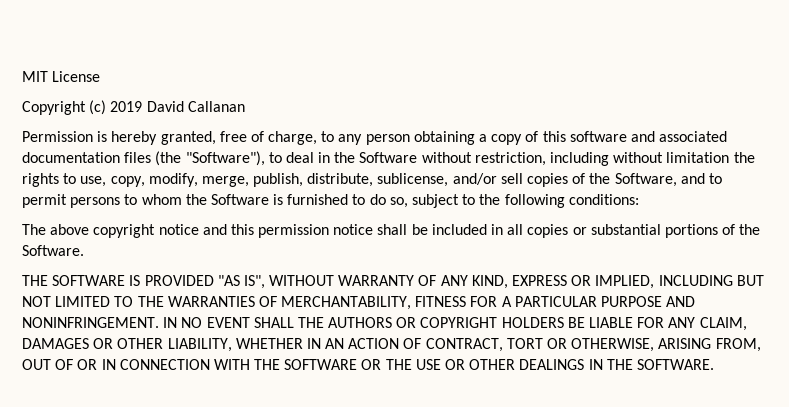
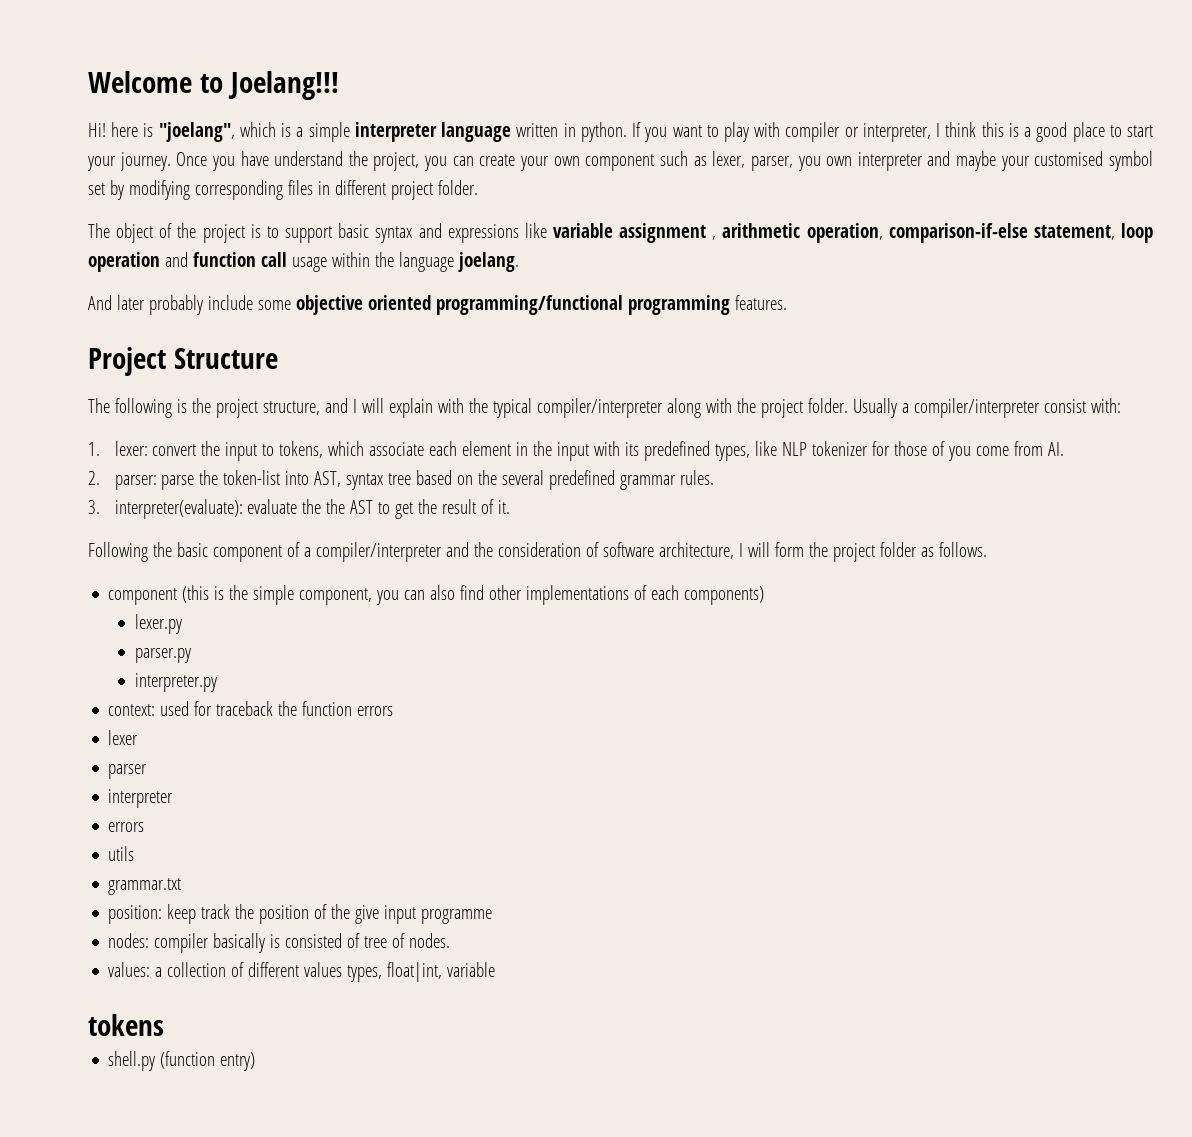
- MIT License
- Copyright (c) 2019 David Callanan
- Permission is hereby granted, free of charge, to any person obtaining a copy of this software and associated documentation files (the "Software"), to deal in the Software without restriction, including without limitation the rights to use, copy, modify, merge, publish, distribute, sublicense, and/or sell copies of the Software, and to permit persons to whom the Software is furnished to do so, subject to the following conditions:
- The above copyright notice and this permission notice shall be included in all copies or substantial portions of the Software.
- THE SOFTWARE IS PROVIDED "AS IS", WITHOUT WARRANTY OF ANY KIND, EXPRESS OR IMPLIED, INCLUDING BUT NOT LIMITED TO THE WARRANTIES OF MERCHANTABILITY, FITNESS FOR A PARTICULAR PURPOSE AND NONINFRINGEMENT. IN NO EVENT SHALL THE AUTHORS OR COPYRIGHT HOLDERS BE LIABLE FOR ANY CLAIM, DAMAGES OR OTHER LIABILITY, WHETHER IN AN ACTION OF CONTRACT, TORT OR OTHERWISE, ARISING FROM, OUT OF OR IN CONNECTION WITH THE SOFTWARE OR THE USE OR OTHER DEALINGS IN THE SOFTWARE.
+ Welcome to Joelang!!!
+ Hi! here is "joelang", which is a simple interpreter language written in python. If you want to play with compiler or interpreter, I think this is a good place to start your journey. Once you have understand the project, you can create your own component such as lexer, parser, you own interpreter and maybe your customised symbol set by modifying corresponding files in different project folder.
+ The object of the project is to support basic syntax and expressions like variable assignment , arithmetic operation, comparison-if-else statement, loop operation and function call usage within the language joelang.
+ And later probably include some objective oriented programming/functional programming features.
+ Project Structure
+ The following is the project structure, and I will explain with the typical compiler/interpreter along with the project folder. Usually a compiler/interpreter consist with:
+ 1. lexer: convert the input to tokens, which associate each element in the input with its predefined types, like NLP tokenizer for those of you come from AI.
+ 2. parser: parse the token-list into AST, syntax tree based on the several predefined grammar rules.
+ 3. interpreter(evaluate): evaluate the the AST to get the result of it.
+ Following the basic component of a compiler/interpreter and the consideration of software architecture, I will form the project folder as follows.
+ component (this is the simple component, you can also find other implementations of each components)
+ lexer.py
+ parser.py
+ interpreter.py
+ context: used for traceback the function errors
+ lexer
+ parser
+ interpreter
+ errors
+ utils
+ grammar.txt
+ position: keep track the position of the give input programme
+ nodes: compiler basically is consisted of tree of nodes.
+ values: a collection of different values types, float|int, variable
+ tokens
+ shell.py (function entry)

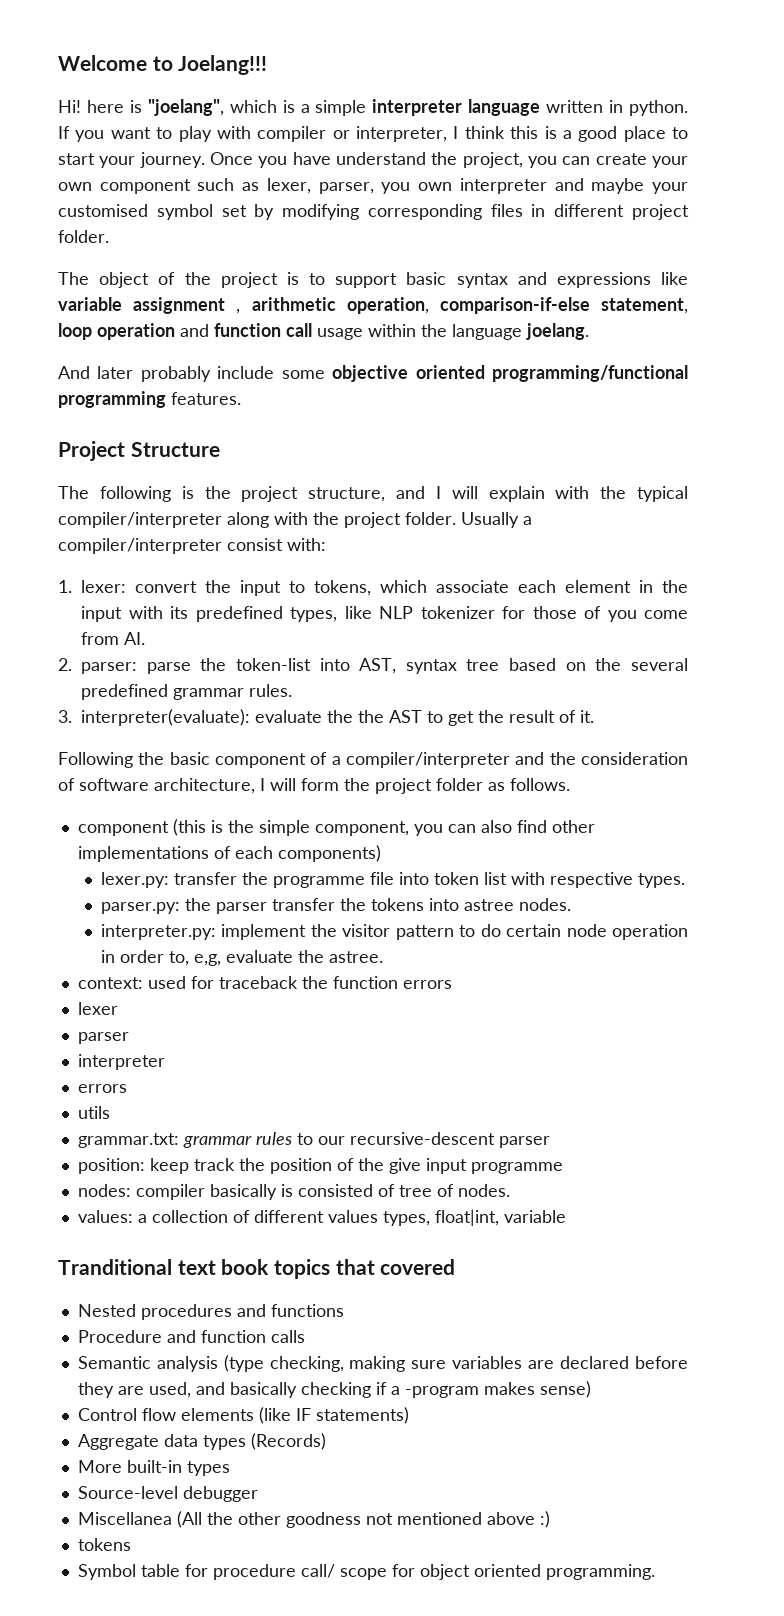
- lexer.py
- parser.py
- interpreter.py
+ lexer.py: transfer the programme file into token list with respective types.
+ parser.py: the parser transfer the tokens into astree nodes.
+ interpreter.py: implement the visitor pattern to do certain node operation in order to, e,g, evaluate the astree.
- grammar.txt
+ grammar.txt: grammar rules to our recursive-descent parser
+ Tranditional text book topics that covered
+ Nested procedures and functions
+ Procedure and function calls
+ Semantic analysis (type checking, making sure variables are declared before they are used, and basically checking if a -program makes sense)
+ Control flow elements (like IF statements)
+ Aggregate data types (Records)
+ More built-in types
+ Source-level debugger
+ Miscellanea (All the other goodness not mentioned above :)
  tokens
- shell.py (function entry)
+ Symbol table for procedure call/ scope for object oriented programming.

